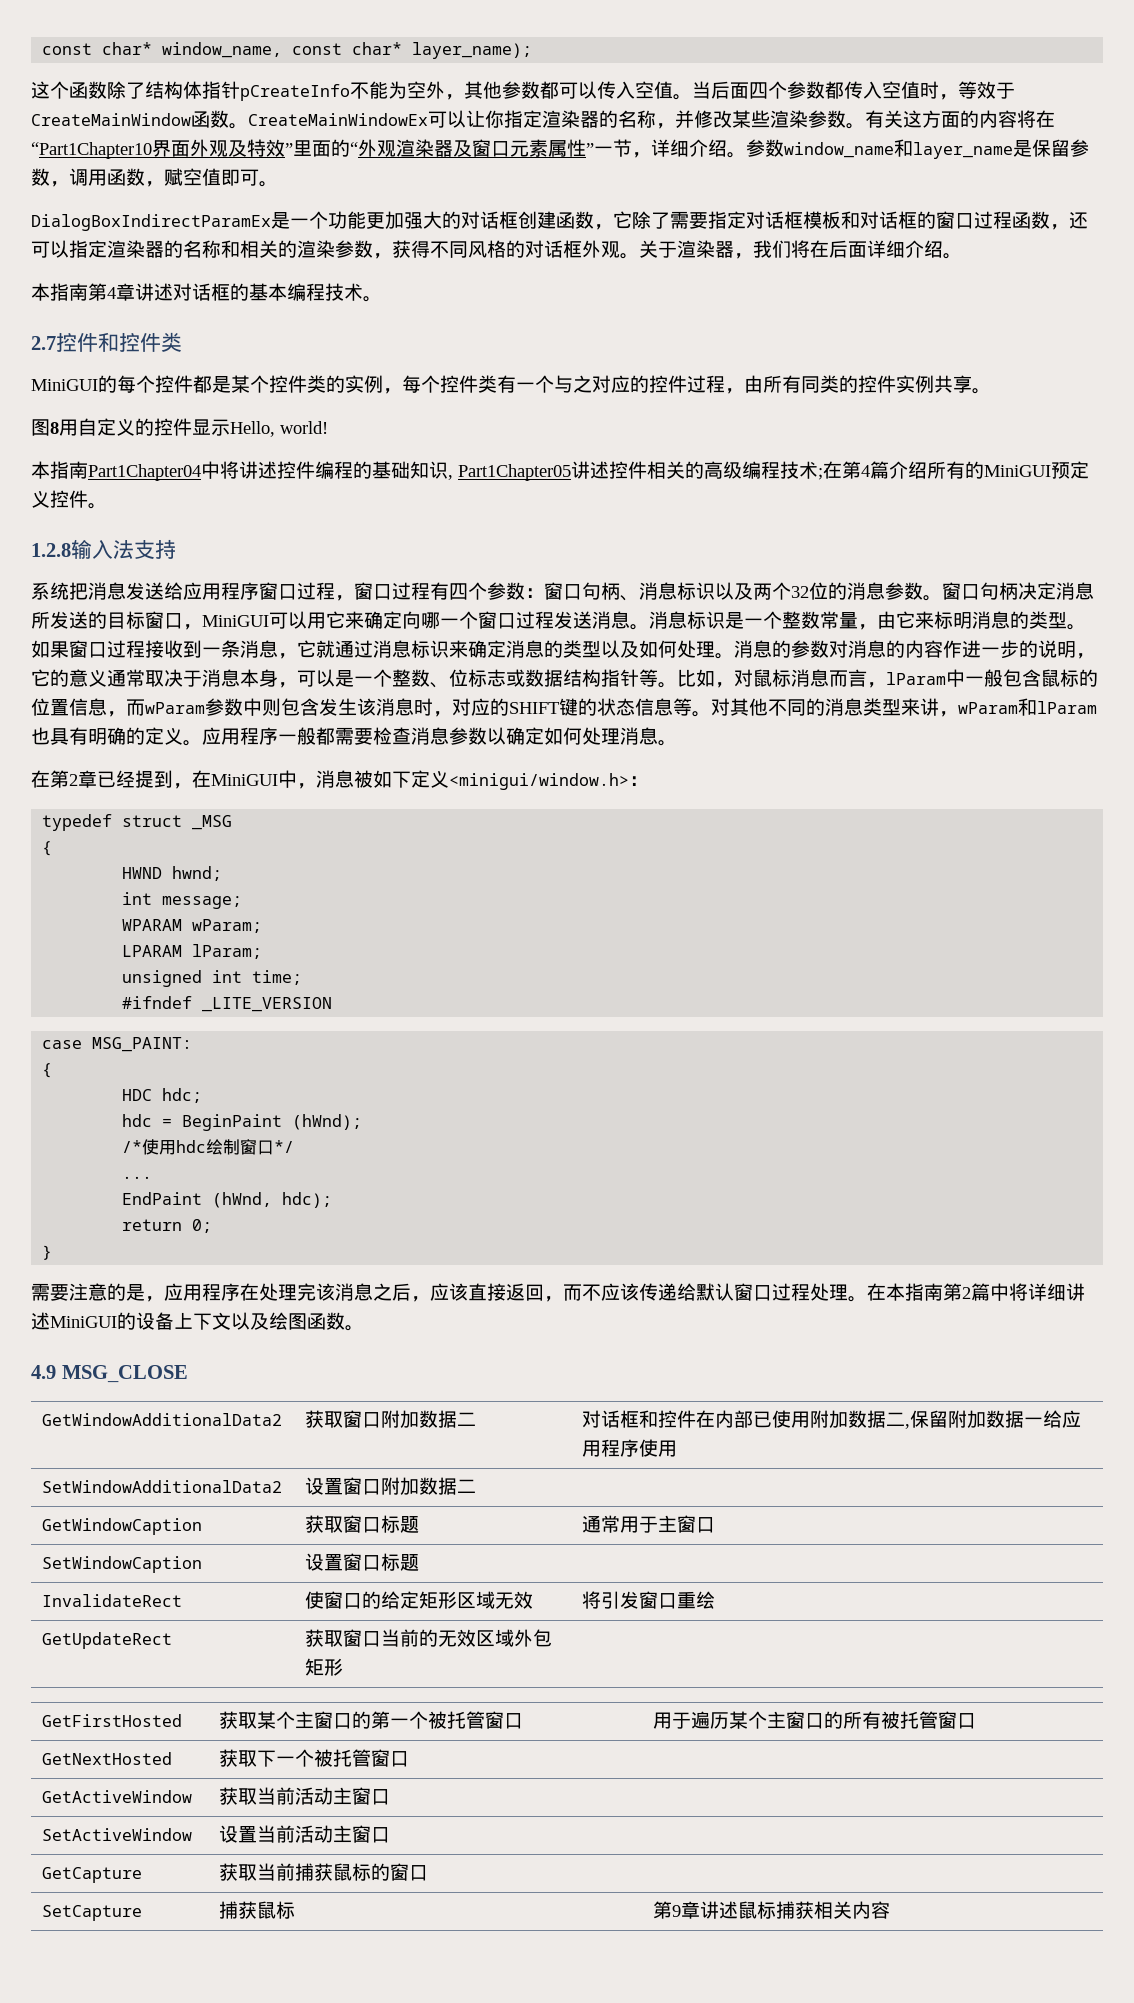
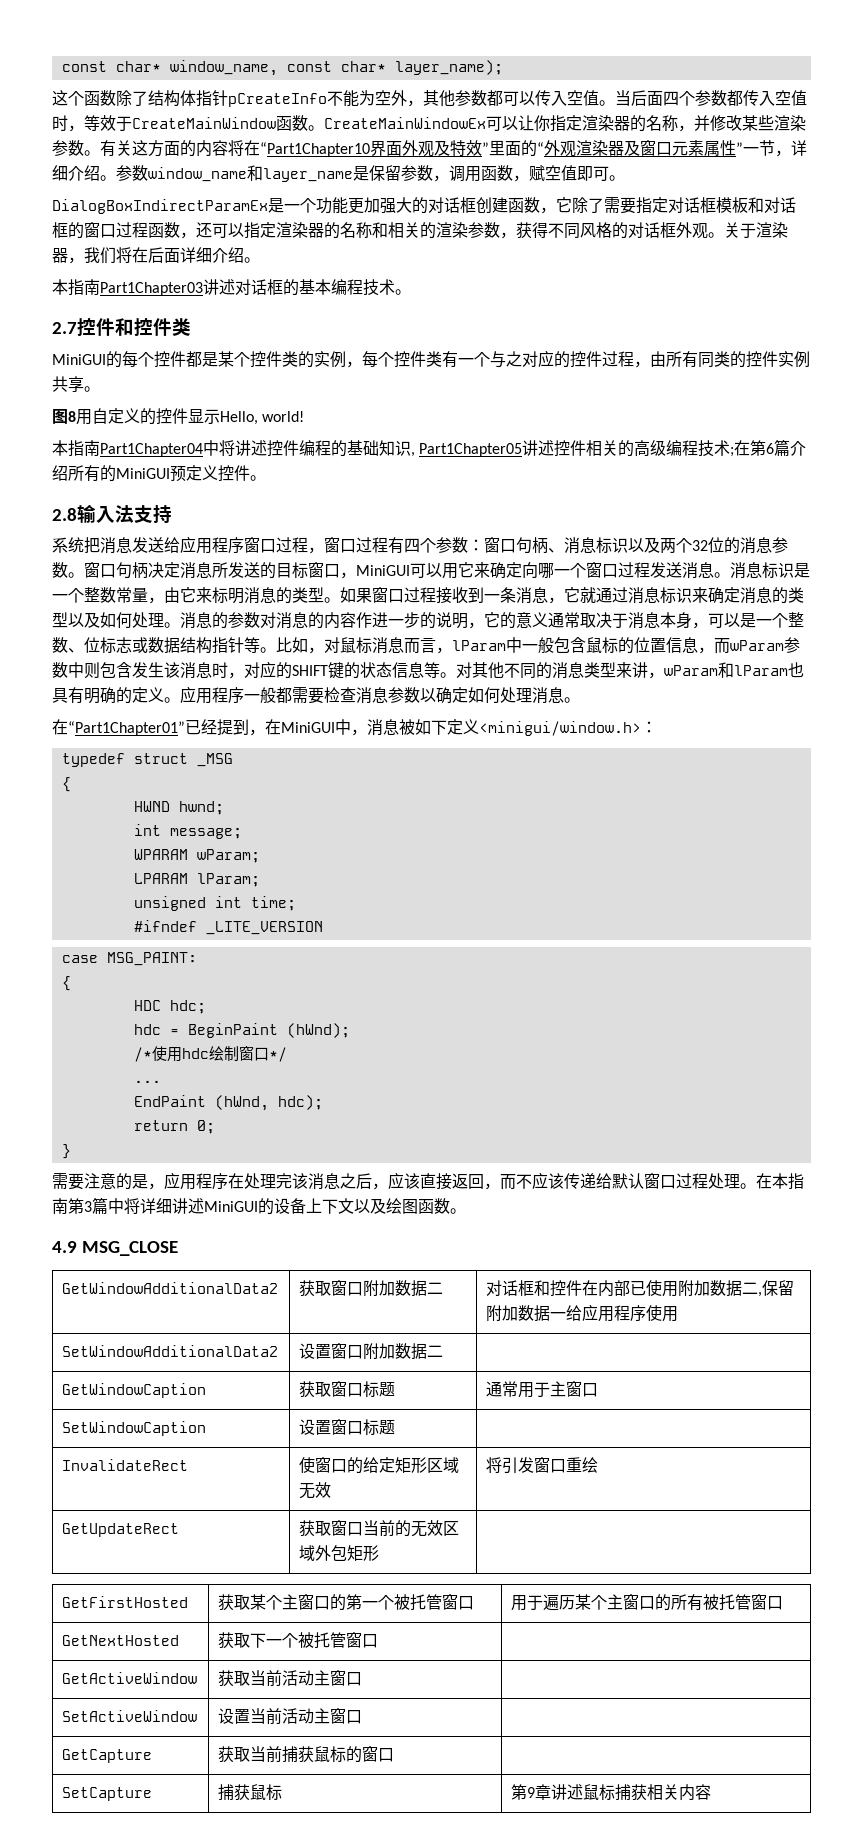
- 本指南第4章讲述对话框的基本编程技术。
+ 本指南Part1Chapter03讲述对话框的基本编程技术。
- 本指南Part1Chapter04中将讲述控件编程的基础知识, Part1Chapter05讲述控件相关的高级编程技术;在第4篇介绍所有的MiniGUI预定义控件。
+ 本指南Part1Chapter04中将讲述控件编程的基础知识, Part1Chapter05讲述控件相关的高级编程技术;在第6篇介绍所有的MiniGUI预定义控件。
- 1.2.8输入法支持
+ 2.8输入法支持
- 在第2章已经提到，在MiniGUI中，消息被如下定义<minigui/window.h>：
+ 在“Part1Chapter01”已经提到，在MiniGUI中，消息被如下定义<minigui/window.h>：
- 在本指南第2篇中将详细讲述MiniGUI的设备上下文以及绘图函数。
+ 在本指南第3篇中将详细讲述MiniGUI的设备上下文以及绘图函数。

